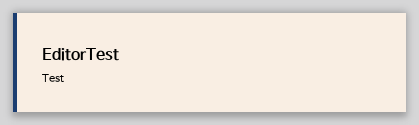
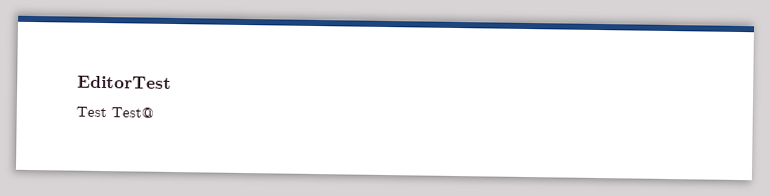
- Test
+ Test Test@

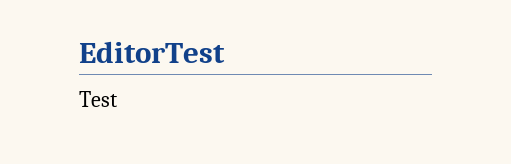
- Test Test@
+ Test

